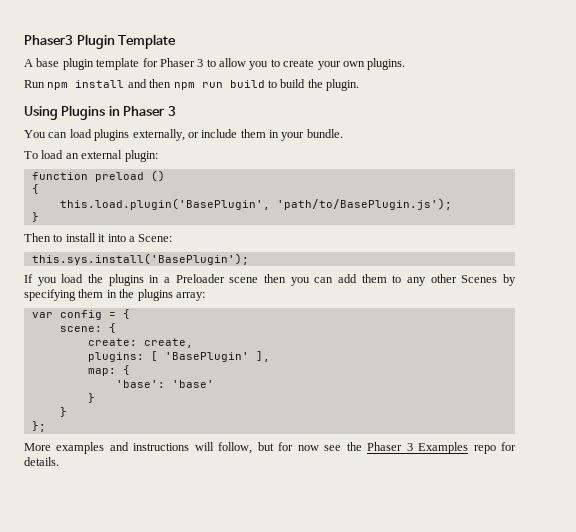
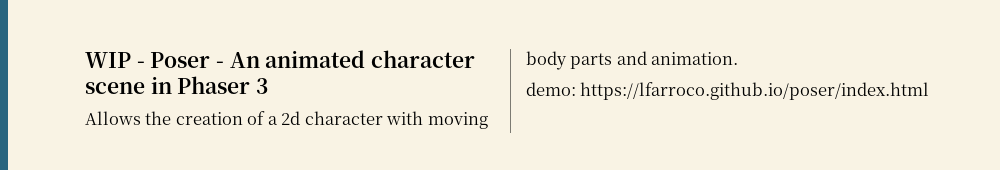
- Phaser3 Plugin Template
- A base plugin template for Phaser 3 to allow you to create your own plugins.
- Run npm install and then npm run build to build the plugin.
- Using Plugins in Phaser 3
- You can load plugins externally, or include them in your bundle.
- To load an external plugin:
- function preload ()
- {
- this.load.plugin('BasePlugin', 'path/to/BasePlugin.js');
- }
- Then to install it into a Scene:
- this.sys.install('BasePlugin');
- If you load the plugins in a Preloader scene then you can add them to any other Scenes by specifying them in the plugins array:
- var config = {
- scene: {
- create: create,
- plugins: [ 'BasePlugin' ],
- map: {
- 'base': 'base'
- }
- }
- };
- More examples and instructions will follow, but for now see the Phaser 3 Examples repo for details.
+ WIP - Poser - An animated character scene in Phaser 3
+ Allows the creation of a 2d character with moving body parts and animation.
+ demo: https://lfarroco.github.io/poser/index.html

